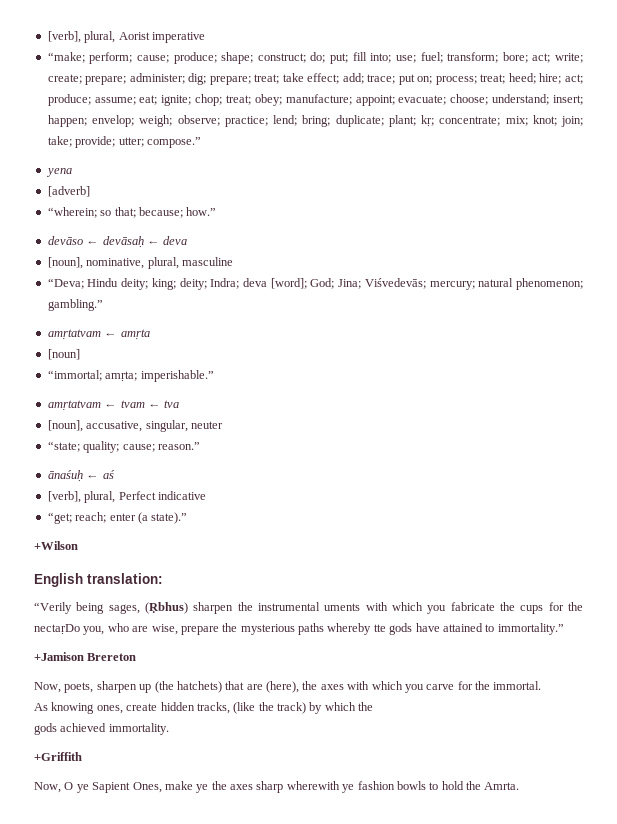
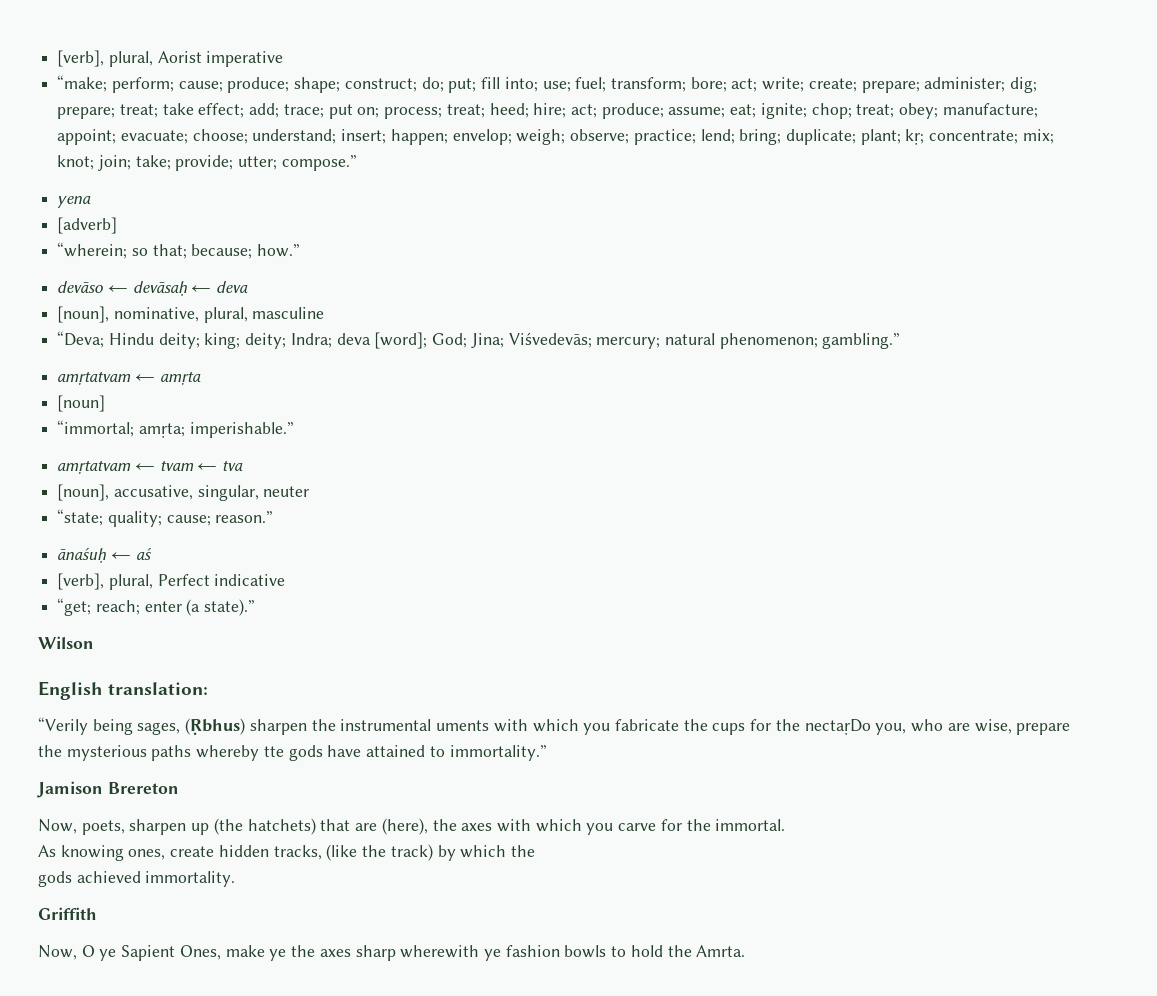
- +Wilson
+ Wilson
- +Jamison Brereton
+ Jamison Brereton
- +Griffith
+ Griffith

